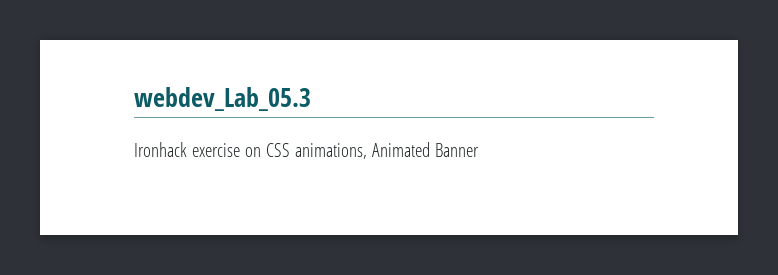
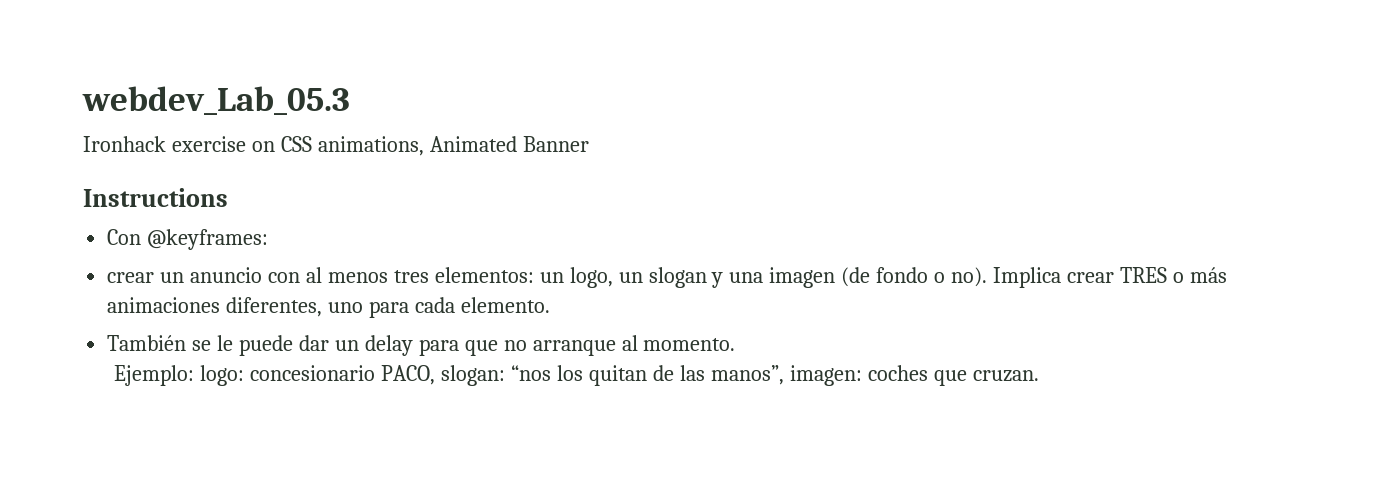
+ Instructions
+ Con @keyframes:
+ crear un anuncio con al menos tres elementos: un logo, un slogan y una imagen (de fondo o no). Implica crear TRES o más animaciones diferentes, uno para cada elemento.
+ También se le puede dar un delay para que no arranque al momento.
+ Ejemplo: logo: concesionario PACO, slogan: “nos los quitan de las manos”, imagen: coches que cruzan.

